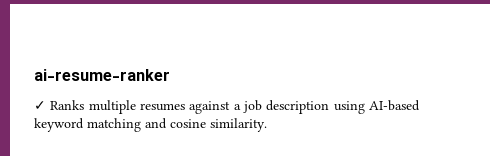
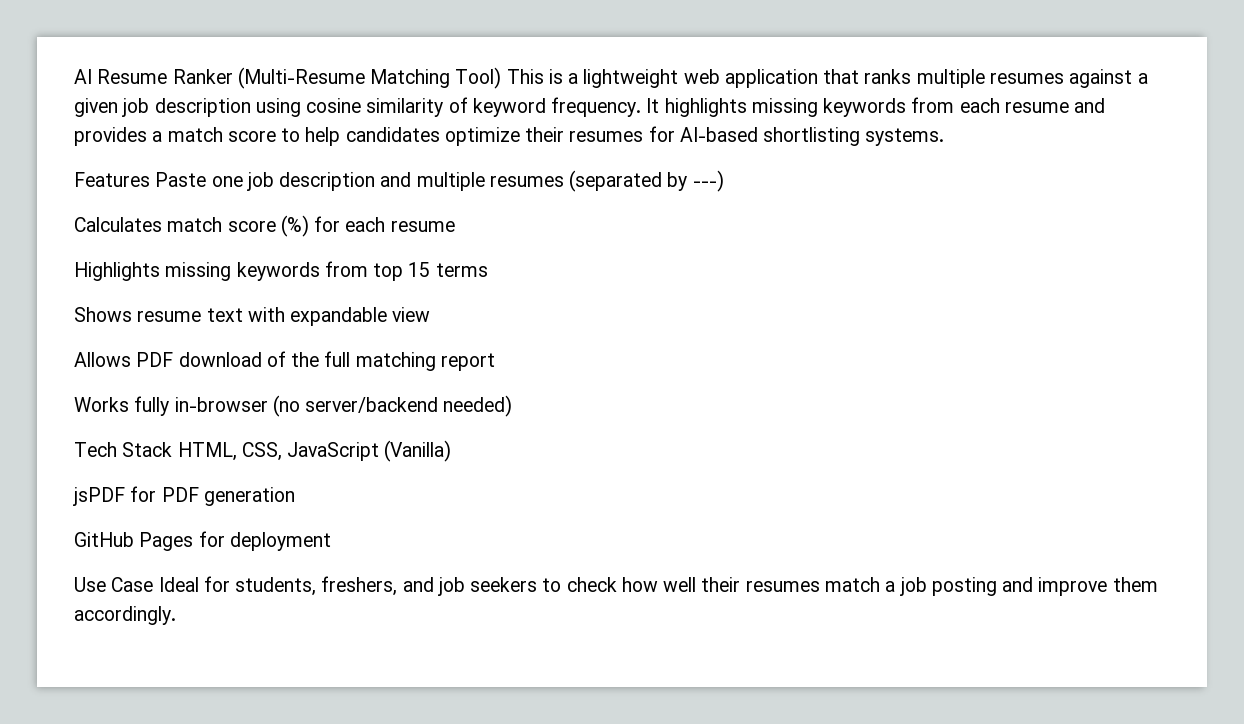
- ai-resume-ranker
- ✓ Ranks multiple resumes against a job description using AI-based keyword matching and cosine similarity.
+ AI Resume Ranker (Multi-Resume Matching Tool) This is a lightweight web application that ranks multiple resumes against a given job description using cosine similarity of keyword frequency. It highlights missing keywords from each resume and provides a match score to help candidates optimize their resumes for AI-based shortlisting systems.
+ Features Paste one job description and multiple resumes (separated by ---)
+ Calculates match score (%) for each resume
+ Highlights missing keywords from top 15 terms
+ Shows resume text with expandable view
+ Allows PDF download of the full matching report
+ Works fully in-browser (no server/backend needed)
+ Tech Stack HTML, CSS, JavaScript (Vanilla)
+ jsPDF for PDF generation
+ GitHub Pages for deployment
+ Use Case Ideal for students, freshers, and job seekers to check how well their resumes match a job posting and improve them accordingly.

